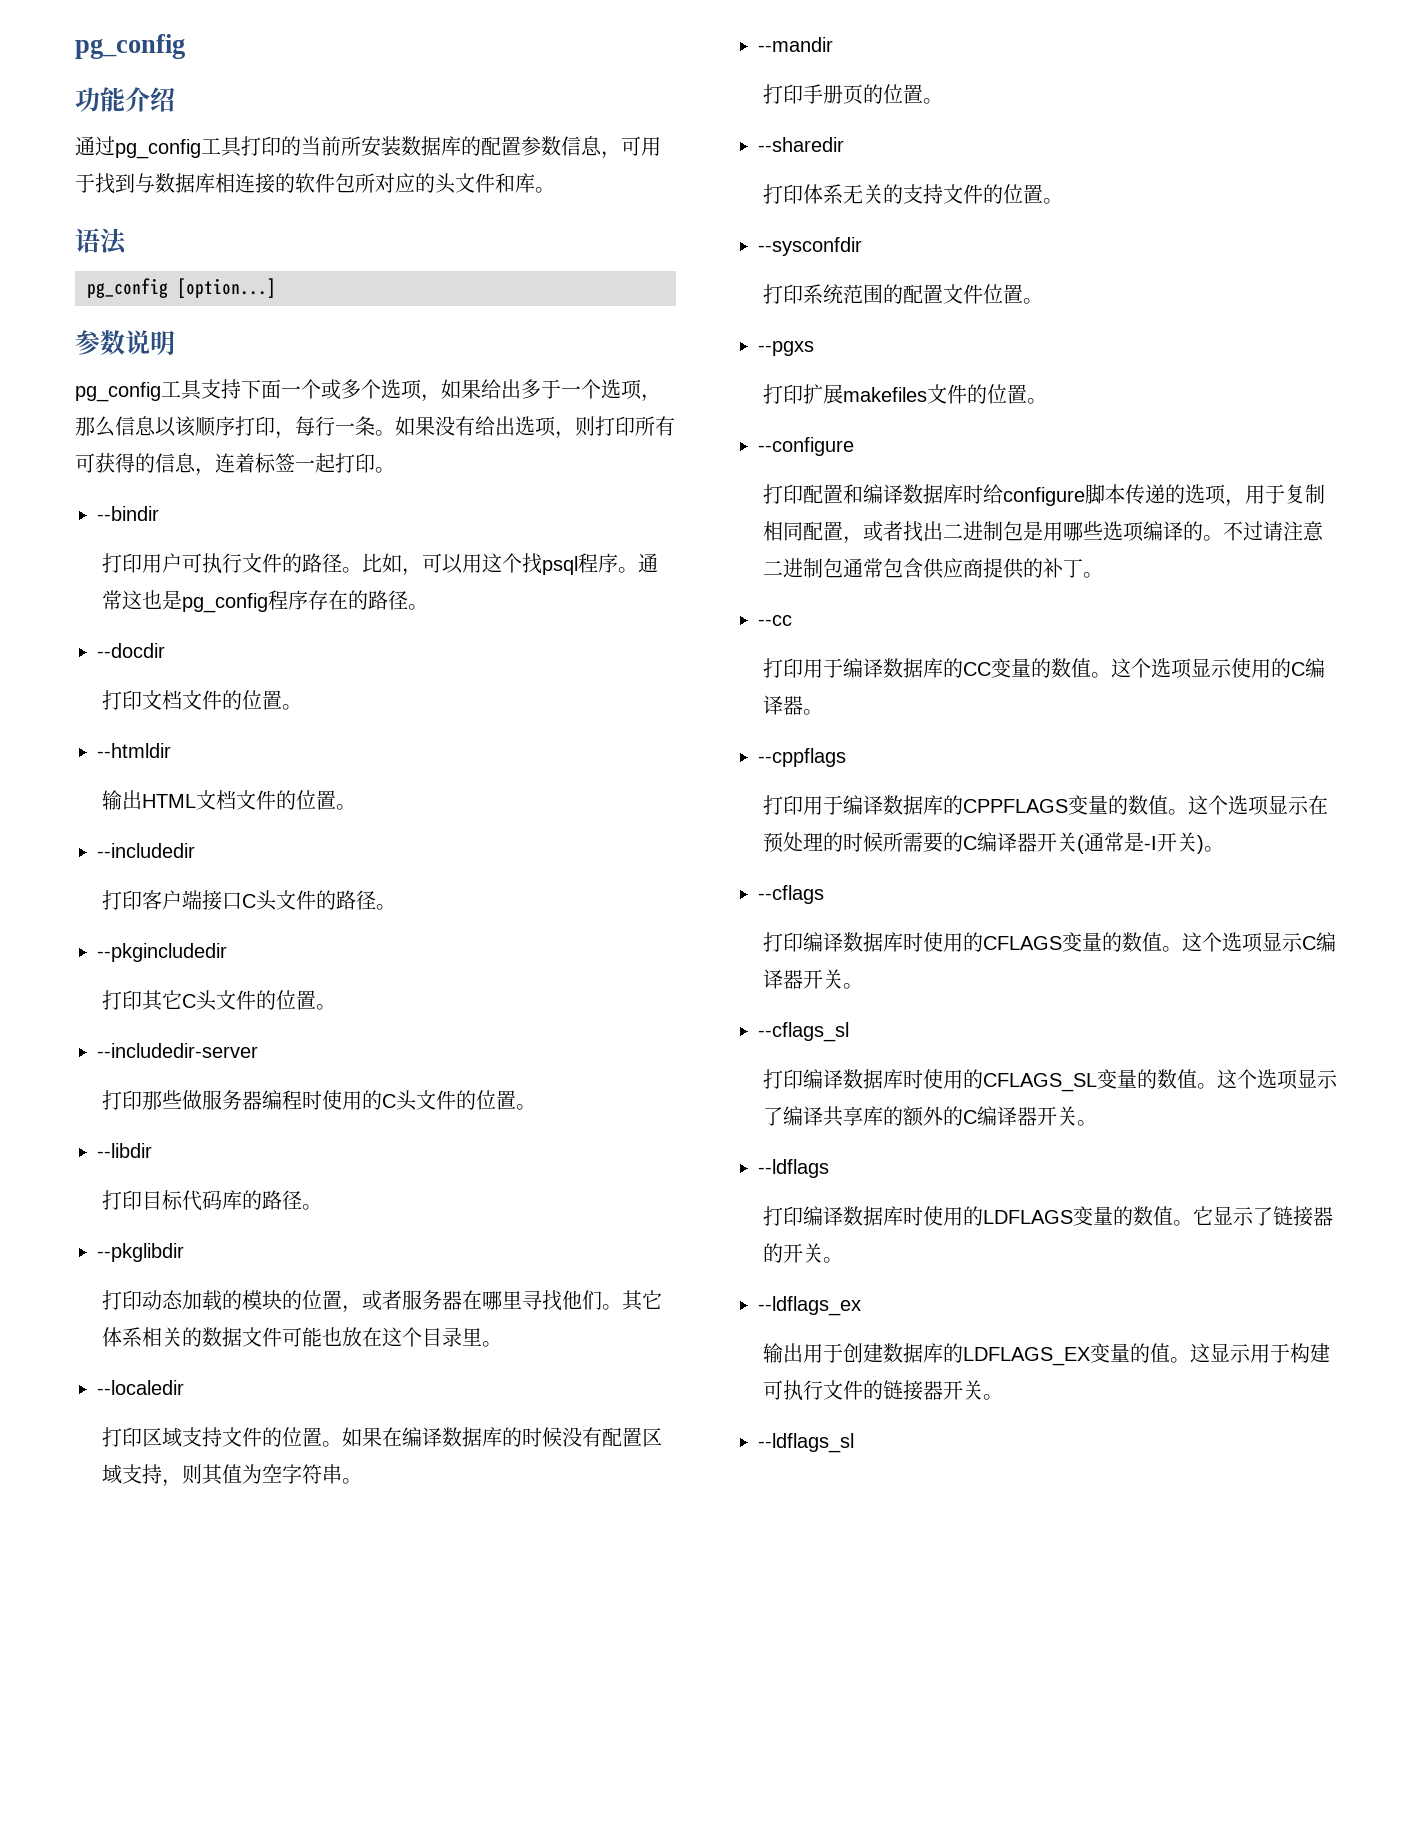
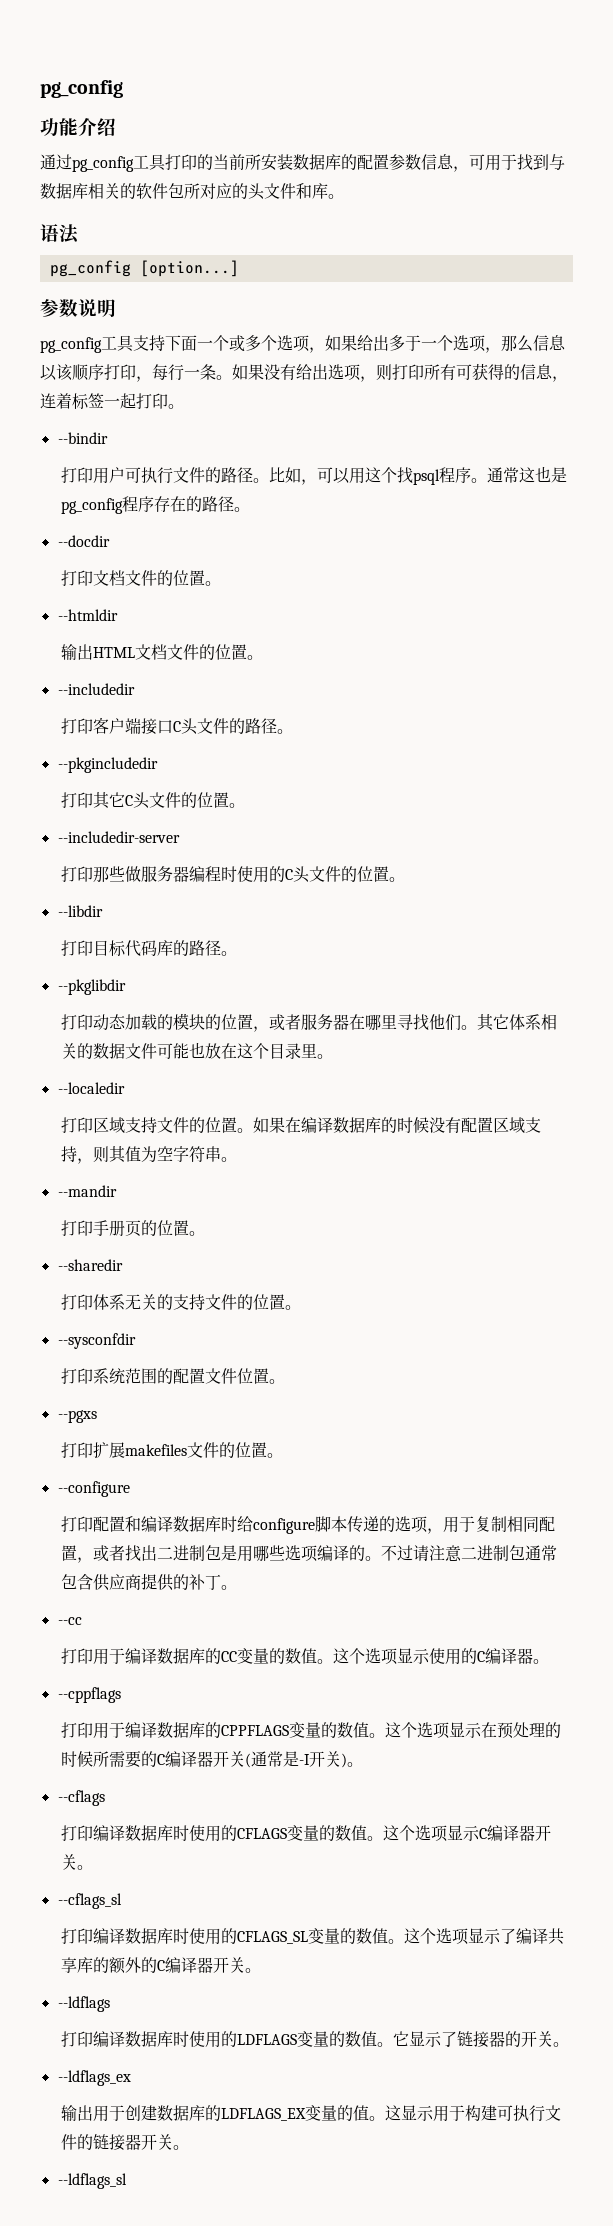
- 通过pg_config工具打印的当前所安装数据库的配置参数信息，可用于找到与数据库相连接的软件包所对应的头文件和库。
+ 通过pg_config工具打印的当前所安装数据库的配置参数信息，可用于找到与数据库相关的软件包所对应的头文件和库。

